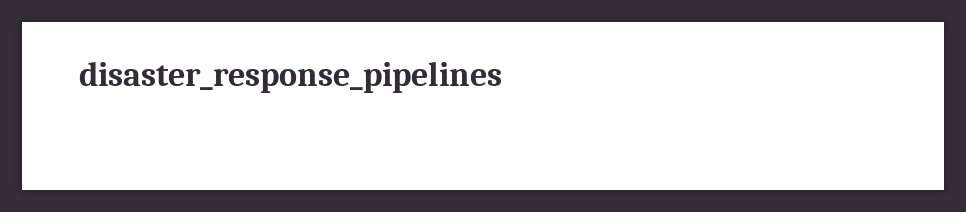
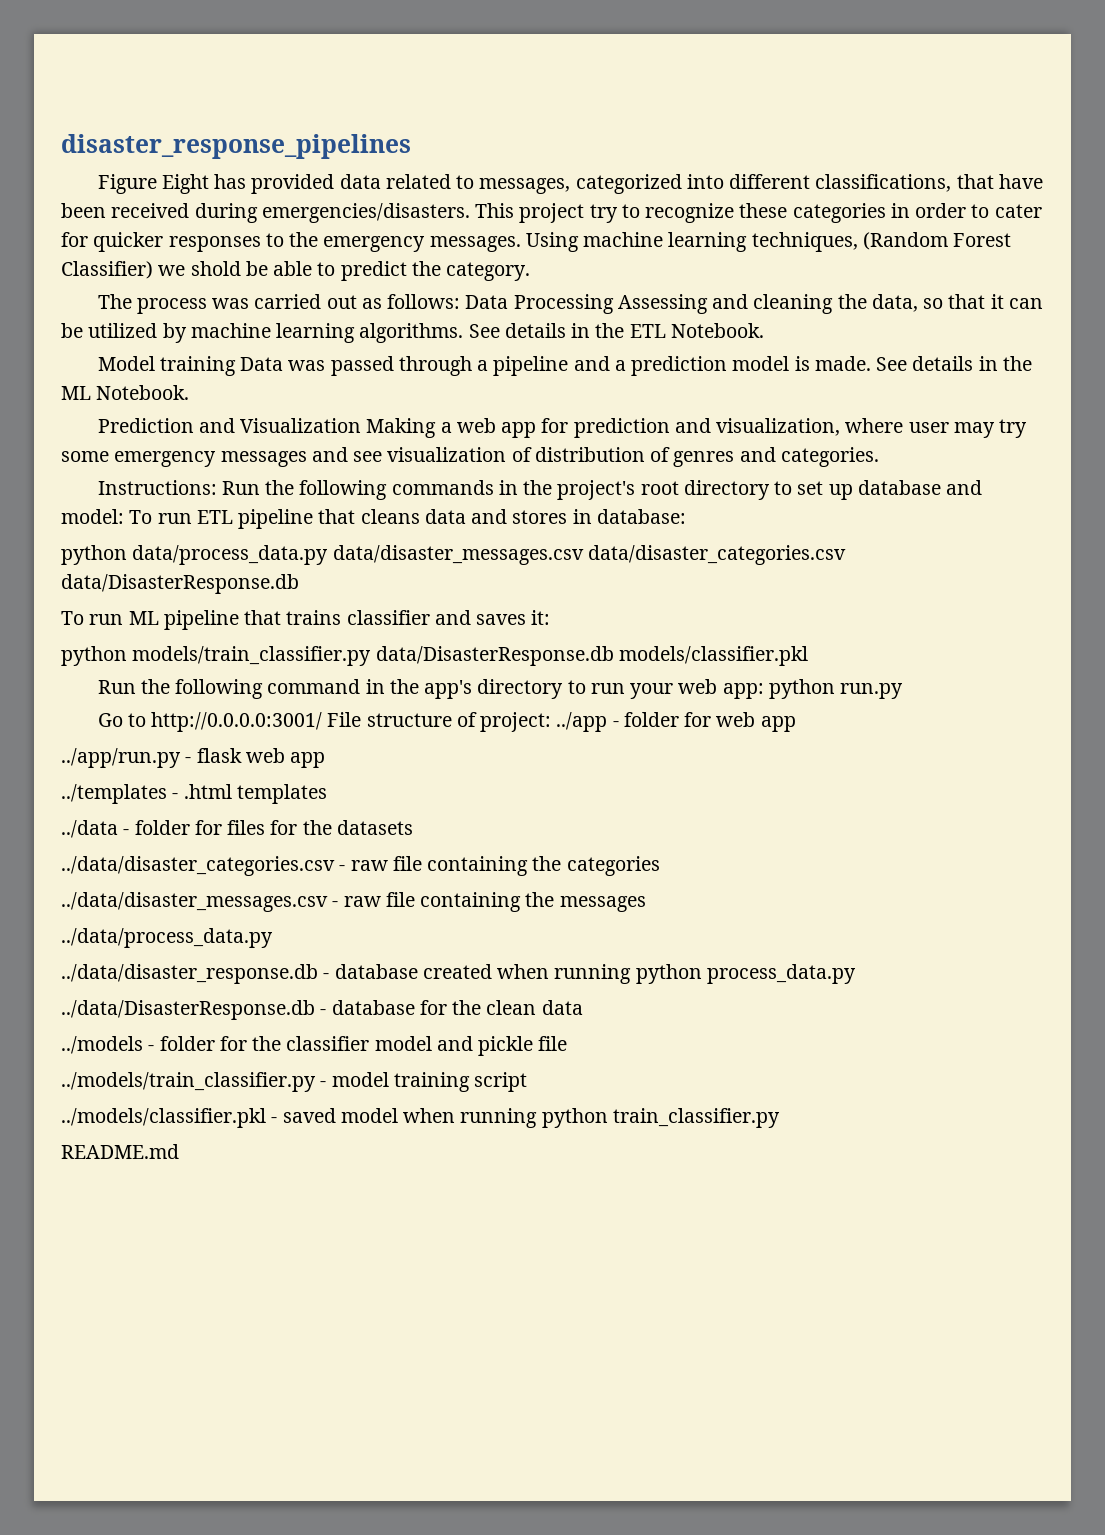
+ Figure Eight has provided data related to messages, categorized into different classifications, that have been received during emergencies/disasters. This project try to recognize these categories in order to cater for quicker responses to the emergency messages. Using machine learning techniques, (Random Forest Classifier) we shold be able to predict the category.
+ The process was carried out as follows: Data Processing Assessing and cleaning the data, so that it can be utilized by machine learning algorithms. See details in the ETL Notebook.
+ Model training Data was passed through a pipeline and a prediction model is made. See details in the ML Notebook.
+ Prediction and Visualization Making a web app for prediction and visualization, where user may try some emergency messages and see visualization of distribution of genres and categories.
+ Instructions: Run the following commands in the project's root directory to set up database and model: To run ETL pipeline that cleans data and stores in database:
+ python data/process_data.py data/disaster_messages.csv data/disaster_categories.csv data/DisasterResponse.db
+ To run ML pipeline that trains classifier and saves it:
+ python models/train_classifier.py data/DisasterResponse.db models/classifier.pkl
+ Run the following command in the app's directory to run your web app: python run.py
+ Go to http://0.0.0.0:3001/ File structure of project: ../app - folder for web app
+ ../app/run.py - flask web app
+ ../templates - .html templates
+ ../data - folder for files for the datasets
+ ../data/disaster_categories.csv - raw file containing the categories
+ ../data/disaster_messages.csv - raw file containing the messages
+ ../data/process_data.py
+ ../data/disaster_response.db - database created when running python process_data.py
+ ../data/DisasterResponse.db - database for the clean data
+ ../models - folder for the classifier model and pickle file
+ ../models/train_classifier.py - model training script
+ ../models/classifier.pkl - saved model when running python train_classifier.py
+ README.md

